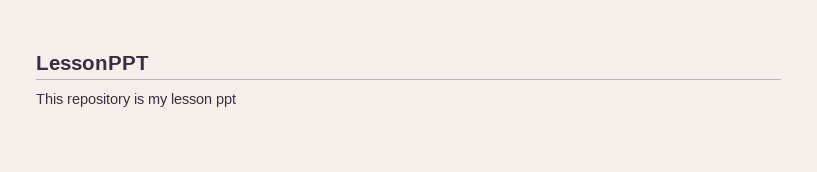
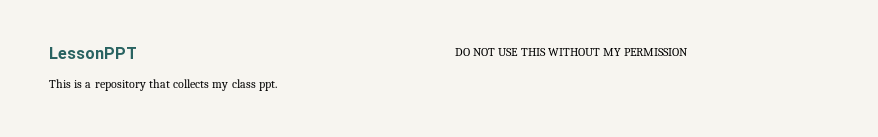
- This repository is my lesson ppt
+ This is a repository that collects my class ppt.
+ DO NOT USE THIS WITHOUT MY PERMISSION

